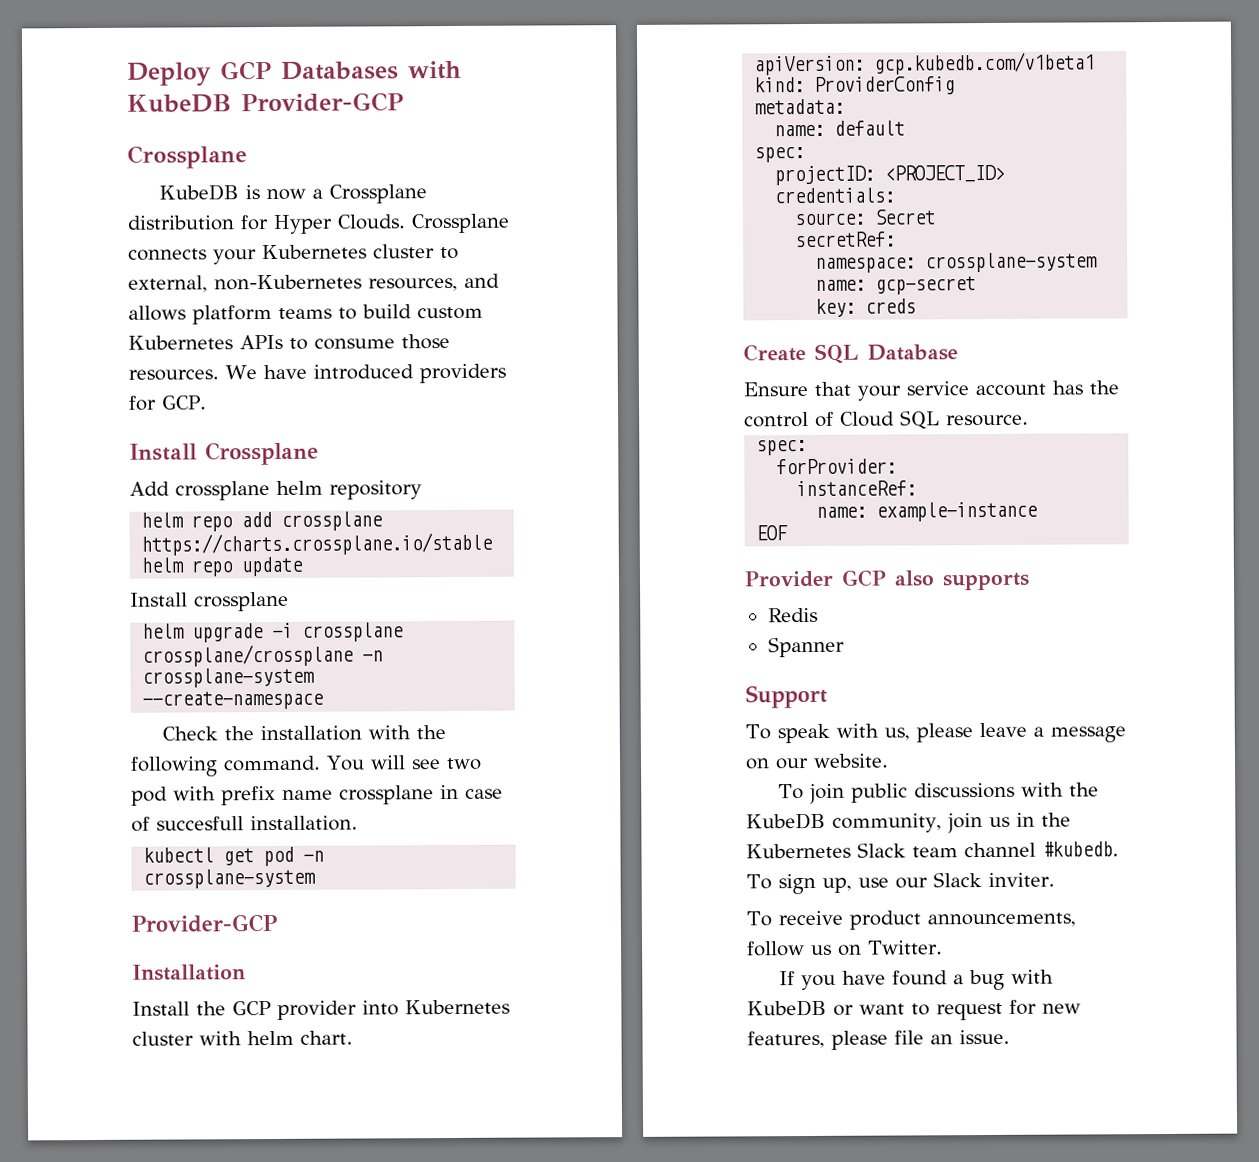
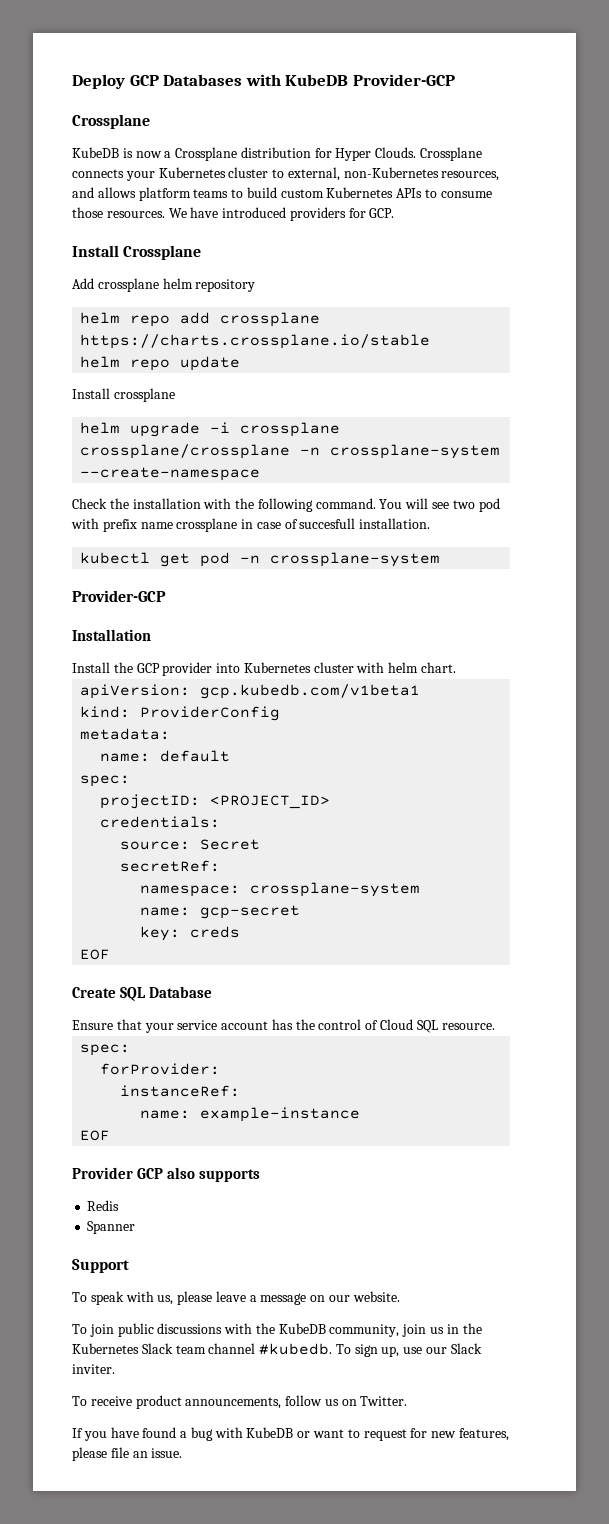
  key: creds
+ EOF

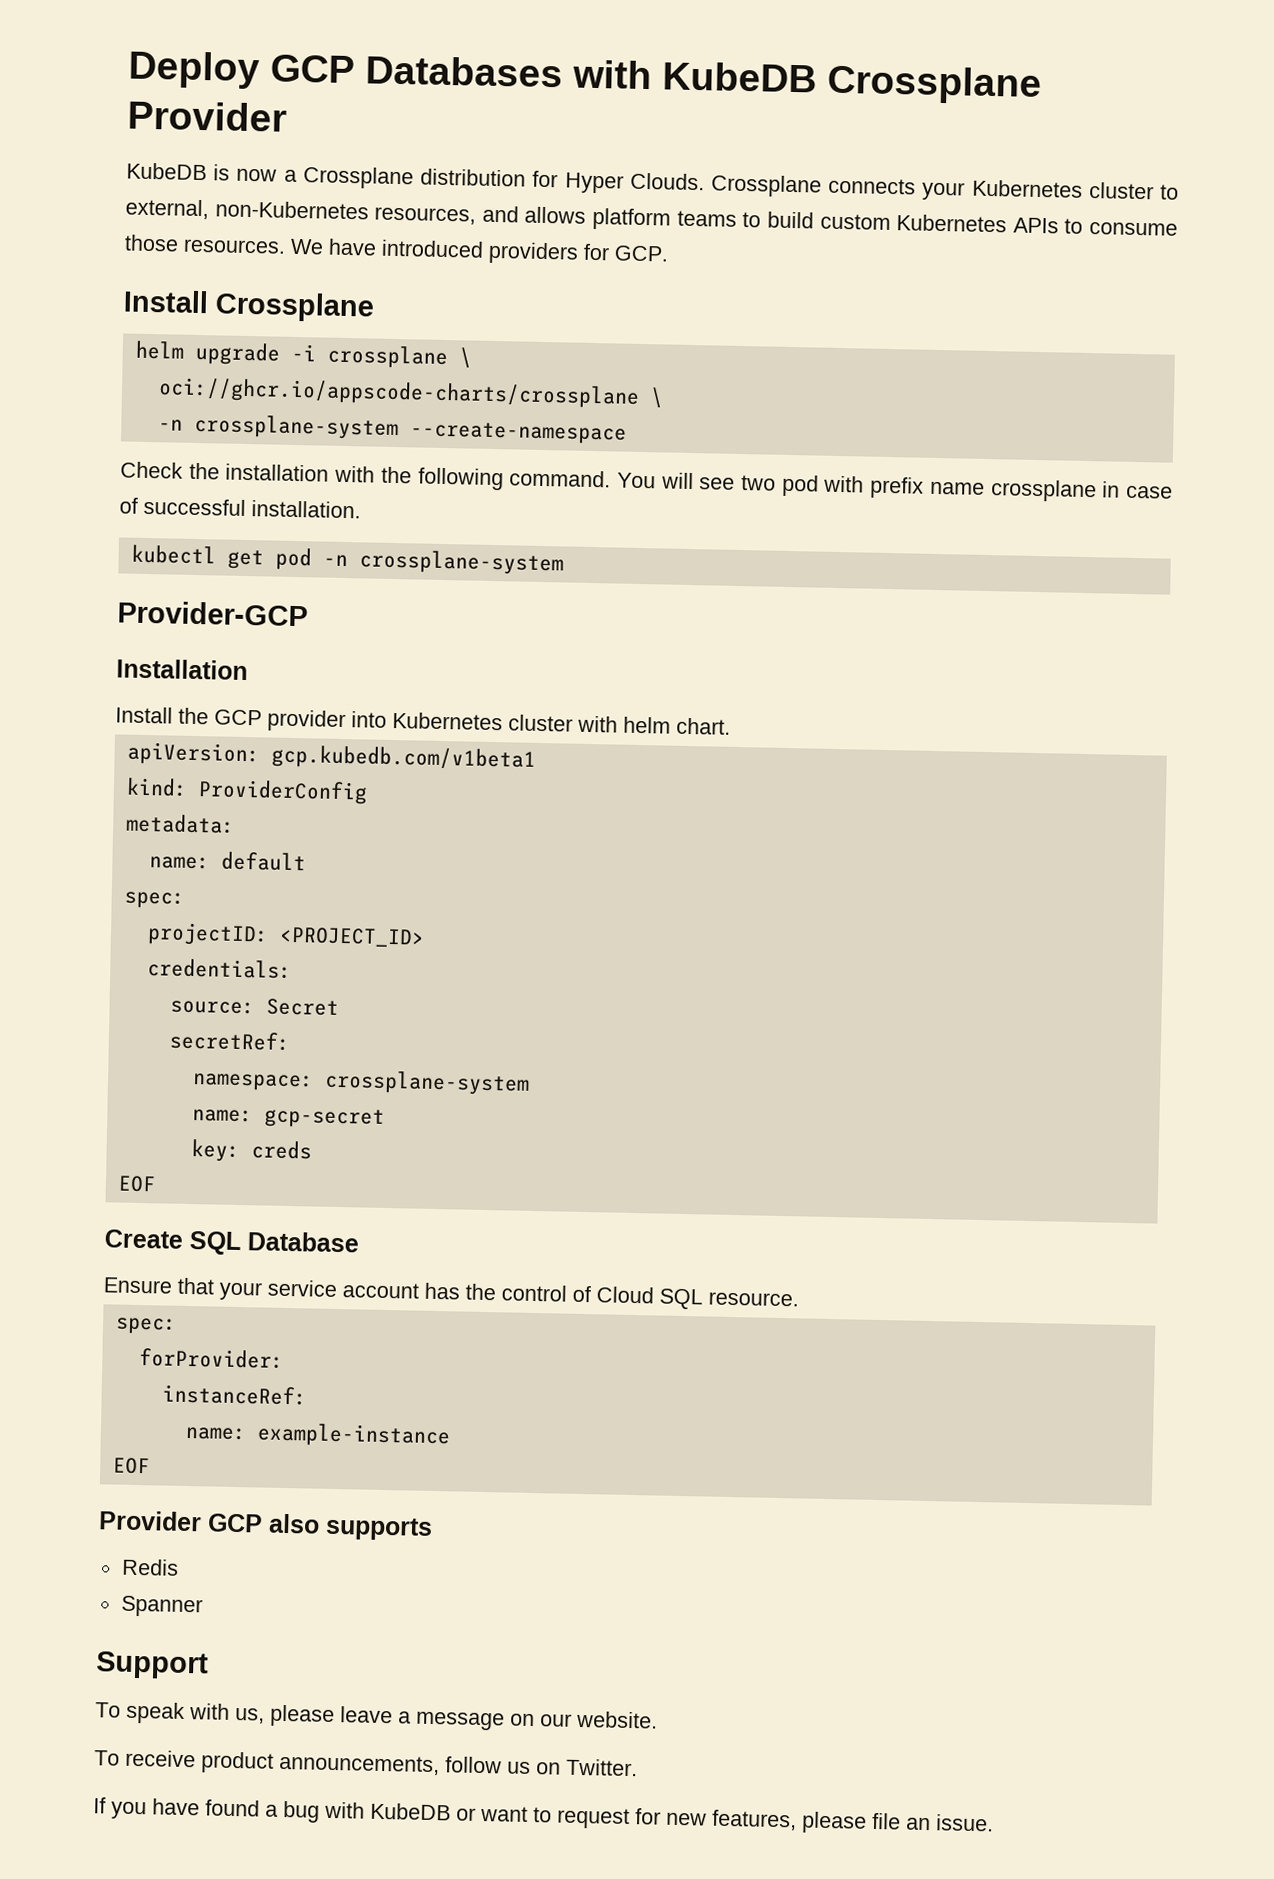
- Deploy GCP Databases with KubeDB Provider-GCP
- Crossplane
+ Deploy GCP Databases with KubeDB Crossplane Provider
- Add crossplane helm repository
- helm repo add crossplane https://charts.crossplane.io/stable
- helm repo update
- Install crossplane
- helm upgrade -i crossplane crossplane/crossplane -n crossplane-system --create-namespace
+ helm upgrade -i crossplane \
+ oci://ghcr.io/appscode-charts/crossplane \
+ -n crossplane-system --create-namespace
- You will see two pod with prefix name crossplane in case of succesfull installation.
+ You will see two pod with prefix name crossplane in case of successful installation.
- To join public discussions with the KubeDB community, join us in the Kubernetes Slack team channel #kubedb. To sign up, use our Slack inviter.

